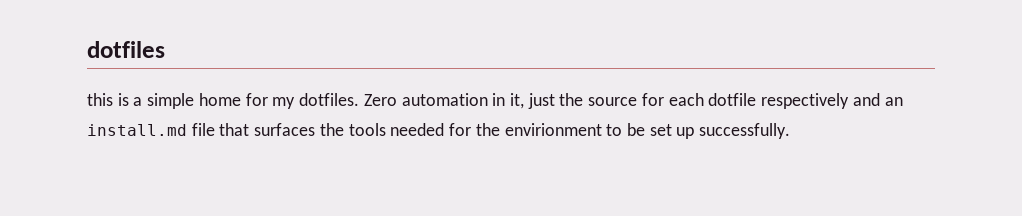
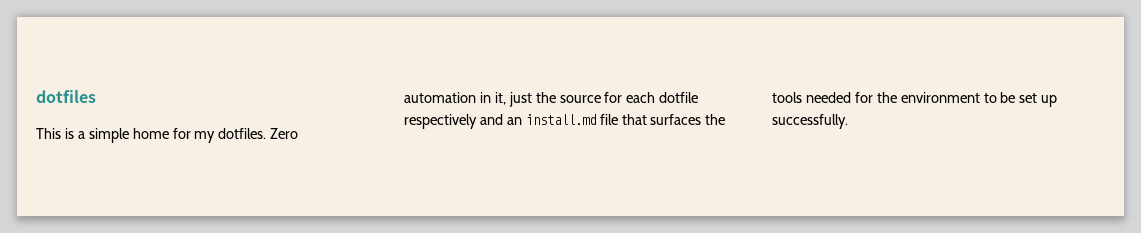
- this is a simple home for my dotfiles.
+ This is a simple home for my dotfiles.
- Zero automation in it, just the source for each dotfile respectively and an install.md file that surfaces the tools needed for the envirionment to be set up successfully.
+ Zero automation in it, just the source for each dotfile respectively and an install.md file that surfaces the tools needed for the environment to be set up successfully.

